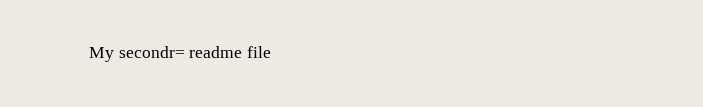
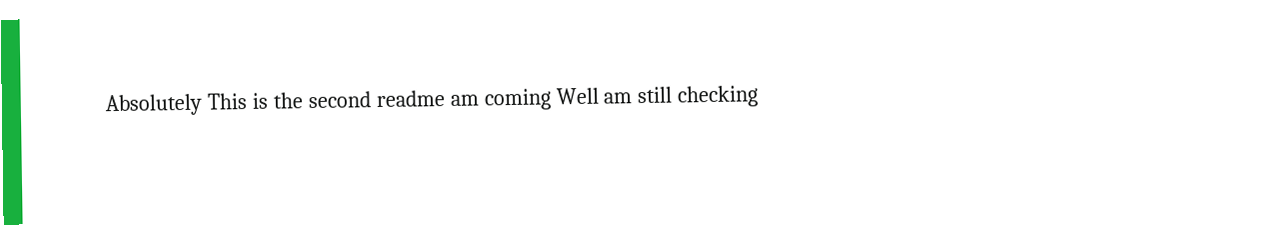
- My secondr= readme file
+ Absolutely This is the second readme am coming Well am still checking

